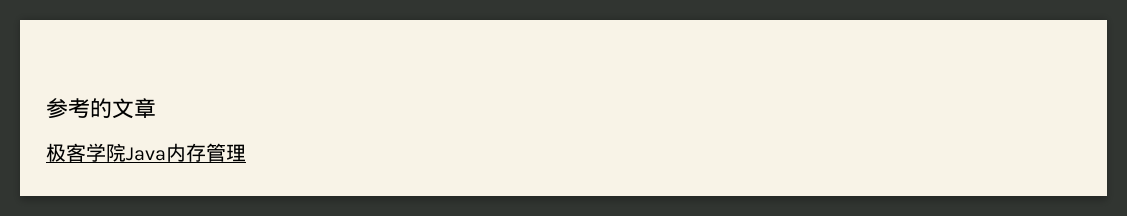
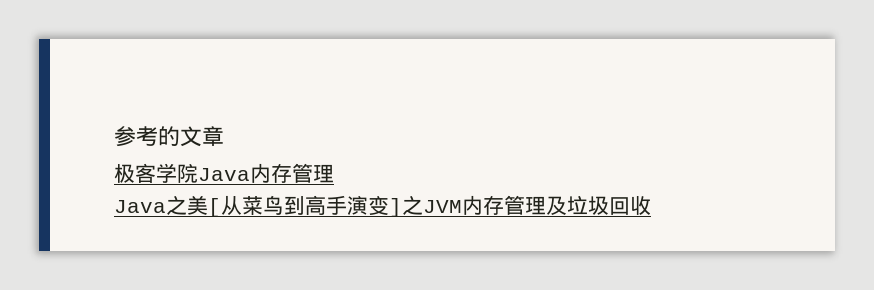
+ Java之美[从菜鸟到高手演变]之JVM内存管理及垃圾回收

